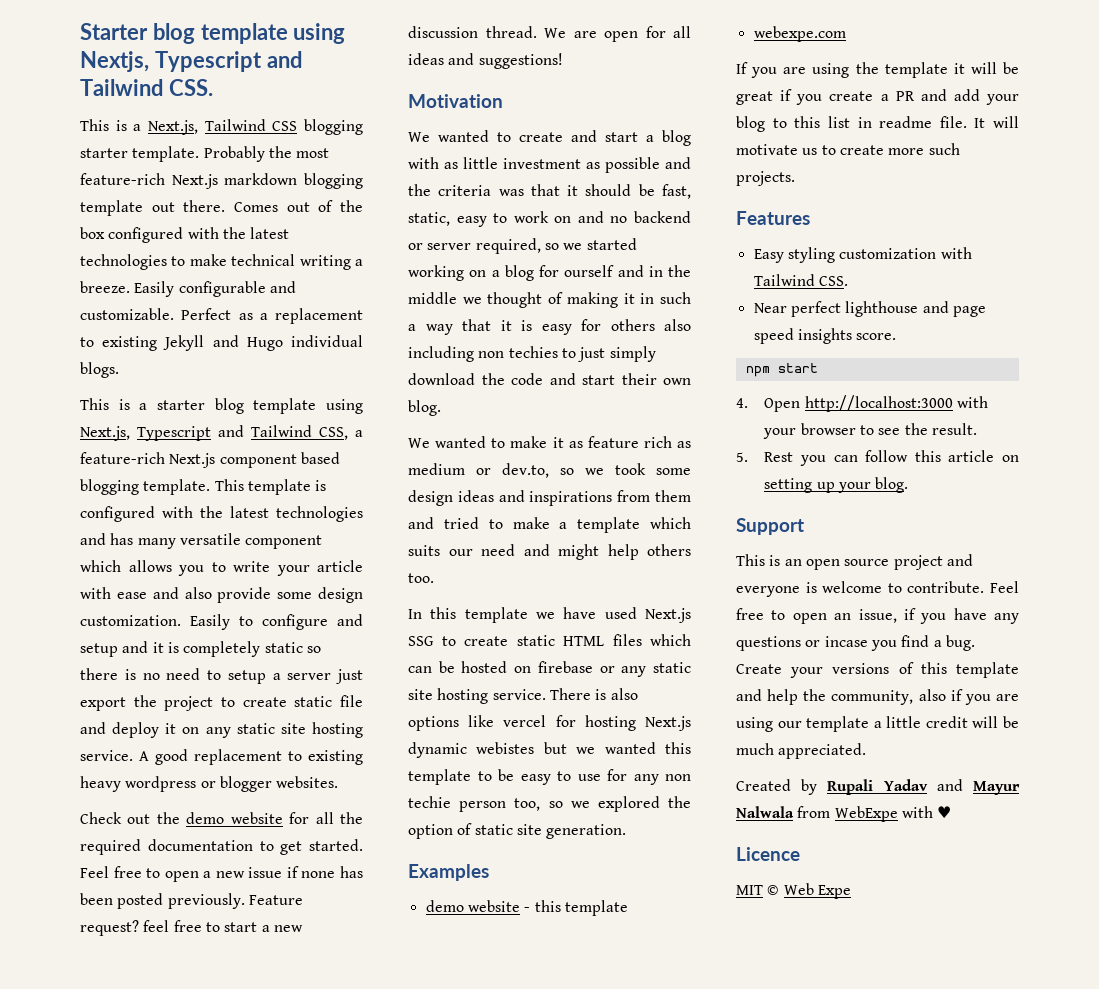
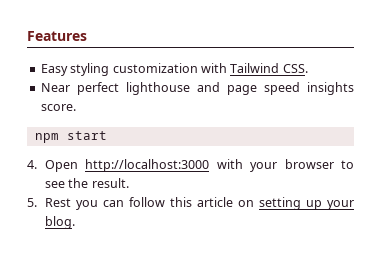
- Starter blog template using Nextjs, Typescript and Tailwind CSS.
- This is a Next.js, Tailwind CSS blogging starter template. Probably the most feature-rich Next.js markdown blogging template out there. Comes out of the box configured with the latest technologies to make technical writing a breeze. Easily configurable and customizable. Perfect as a replacement to existing Jekyll and Hugo individual blogs.
- This is a starter blog template using Next.js, Typescript and Tailwind CSS, a feature-rich Next.js component based blogging template. This template is configured with the latest technologies and has many versatile component which allows you to write your article with ease and also provide some design customization. Easily to configure and setup and it is completely static so there is no need to setup a server just export the project to create static file and deploy it on any static site hosting service. A good replacement to existing heavy wordpress or blogger websites.
- Check out the demo website for all the required documentation to get started. Feel free to open a new issue if none has been posted previously. Feature request? feel free to start a new discussion thread. We are open for all ideas and suggestions!
- Motivation
- We wanted to create and start a blog with as little investment as possible and the criteria was that it should be fast, static, easy to work on and no backend or server required, so we started working on a blog for ourself and in the middle we thought of making it in such a way that it is easy for others also including non techies to just simply download the code and start their own blog.
- We wanted to make it as feature rich as medium or dev.to, so we took some design ideas and inspirations from them and tried to make a template which suits our need and might help others too.
- In this template we have used Next.js SSG to create static HTML files which can be hosted on firebase or any static site hosting service. There is also options like vercel for hosting Next.js dynamic webistes but we wanted this template to be easy to use for any non techie person too, so we explored the option of static site generation.
- Examples
- demo website - this template
- webexpe.com
- If you are using the template it will be great if you create a PR and add your blog to this list in readme file. It will motivate us to create more such projects.
- Support
- This is an open source project and everyone is welcome to contribute. Feel free to open an issue, if you have any questions or incase you find a bug. Create your versions of this template and help the community, also if you are using our template a little credit will be much appreciated.
- Created by Rupali Yadav and Mayur Nalwala from WebExpe with ♥
- Licence
- MIT © Web Expe

